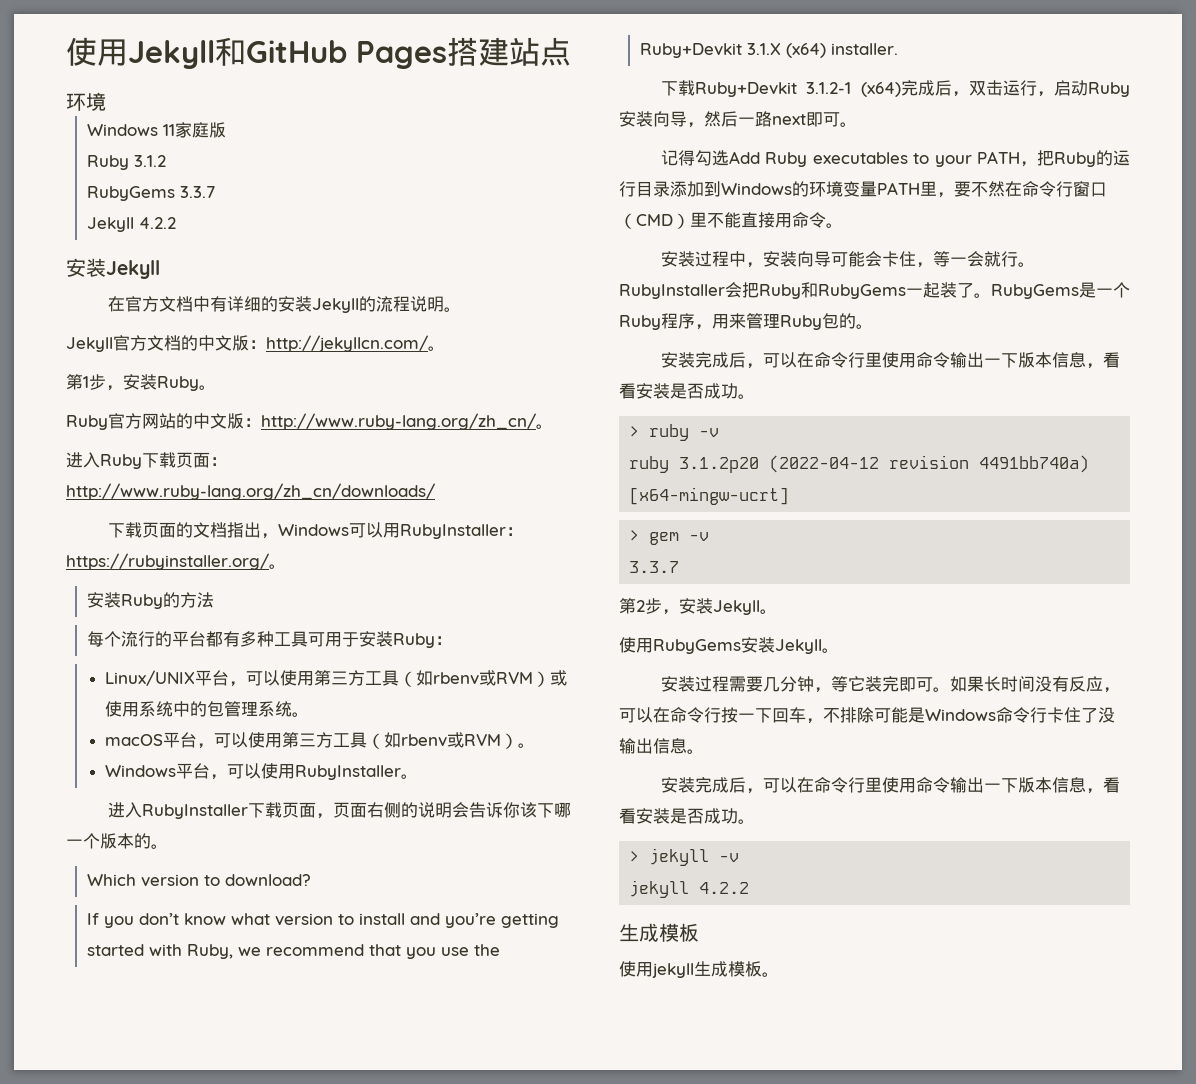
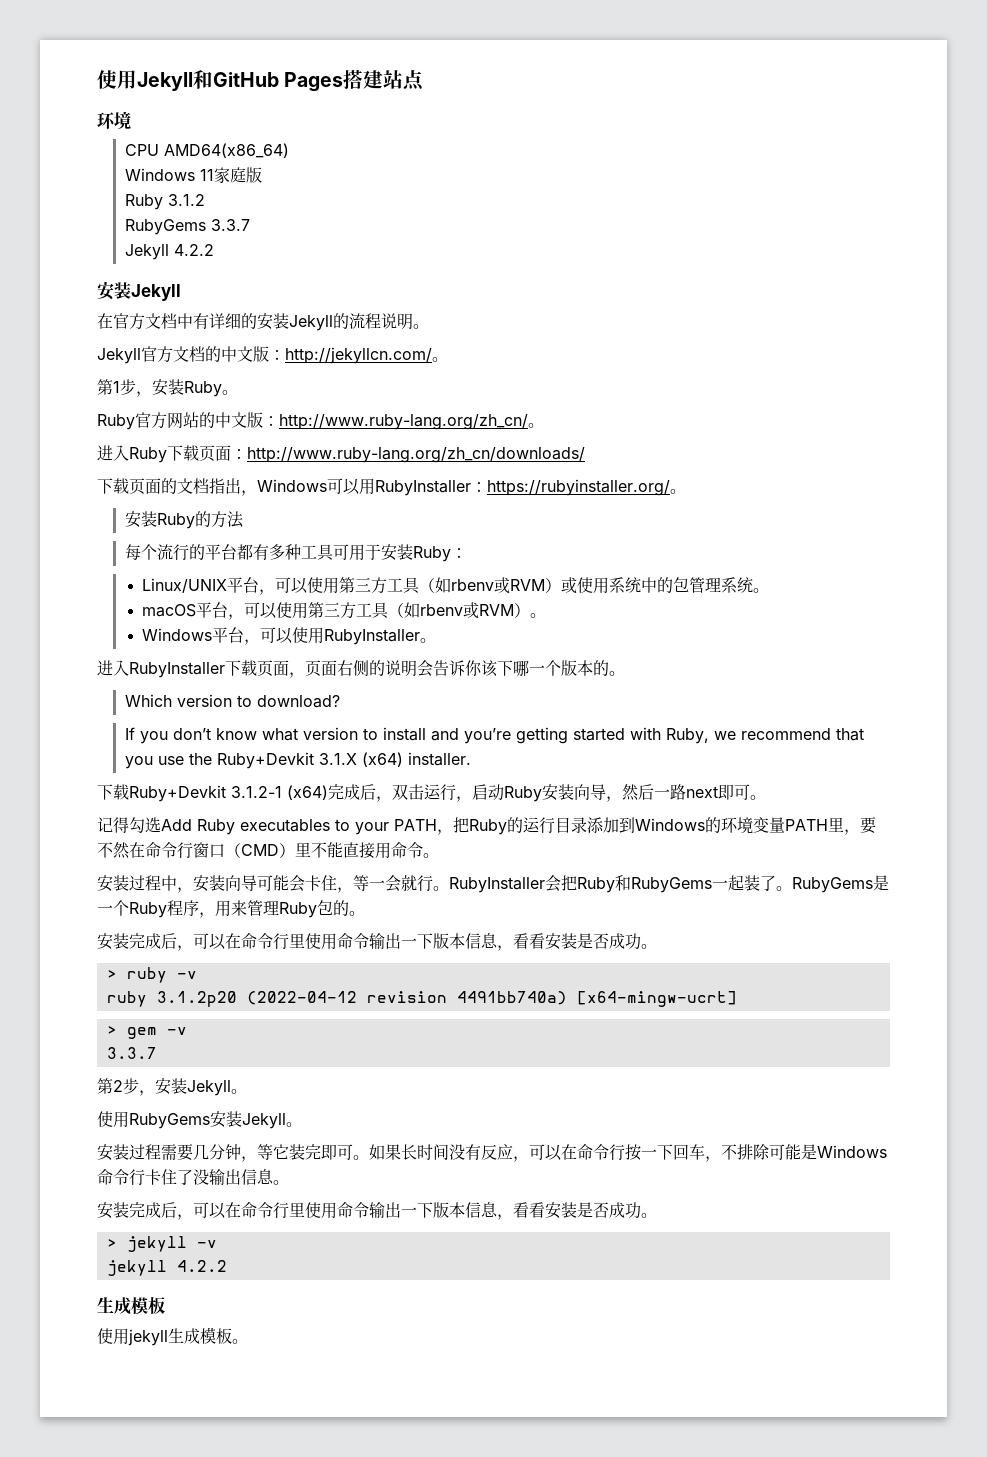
+ CPU AMD64(x86_64)

